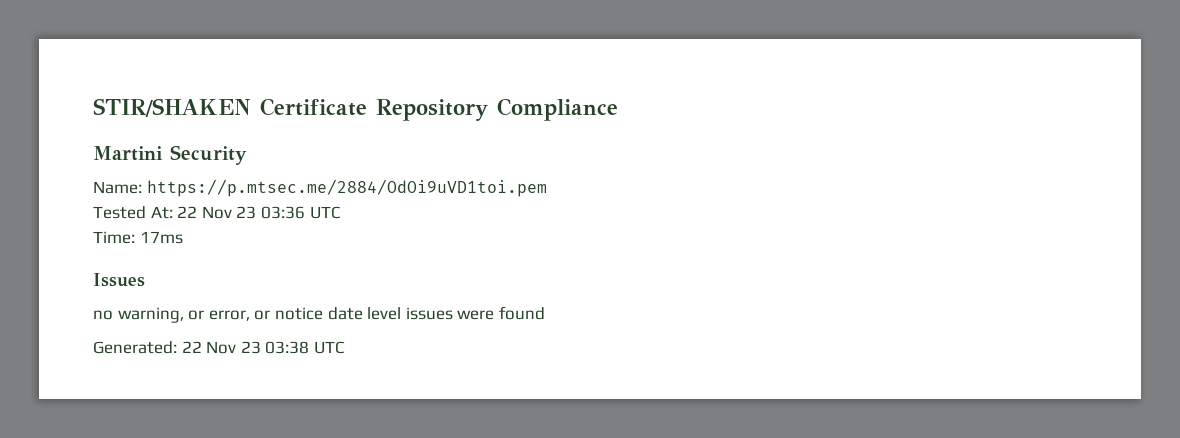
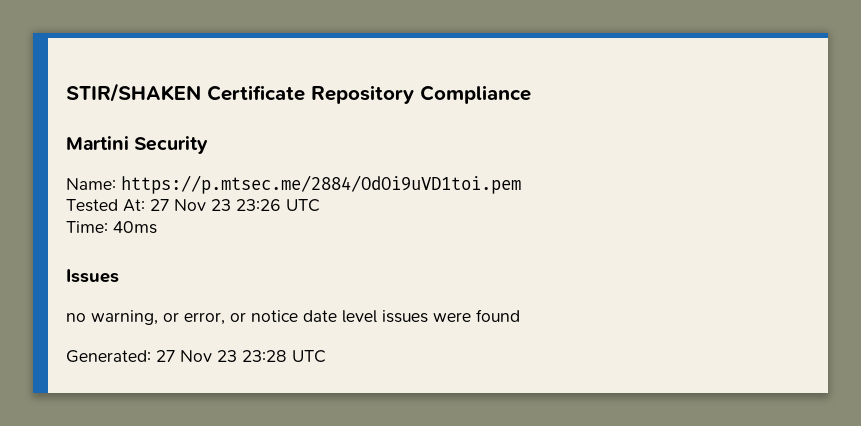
- Tested At: 22 Nov 23 03:36 UTC
+ Tested At: 27 Nov 23 23:26 UTC
- Time: 17ms
+ Time: 40ms
- Generated: 22 Nov 23 03:38 UTC
+ Generated: 27 Nov 23 23:28 UTC

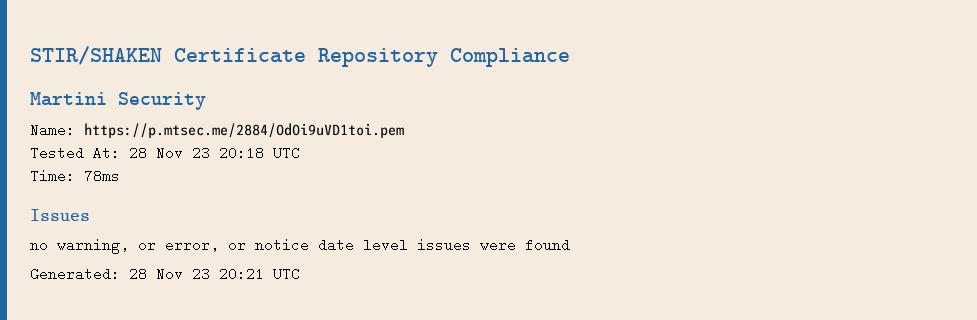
- Tested At: 27 Nov 23 23:26 UTC
+ Tested At: 28 Nov 23 20:18 UTC
- Time: 40ms
+ Time: 78ms
- Generated: 27 Nov 23 23:28 UTC
+ Generated: 28 Nov 23 20:21 UTC

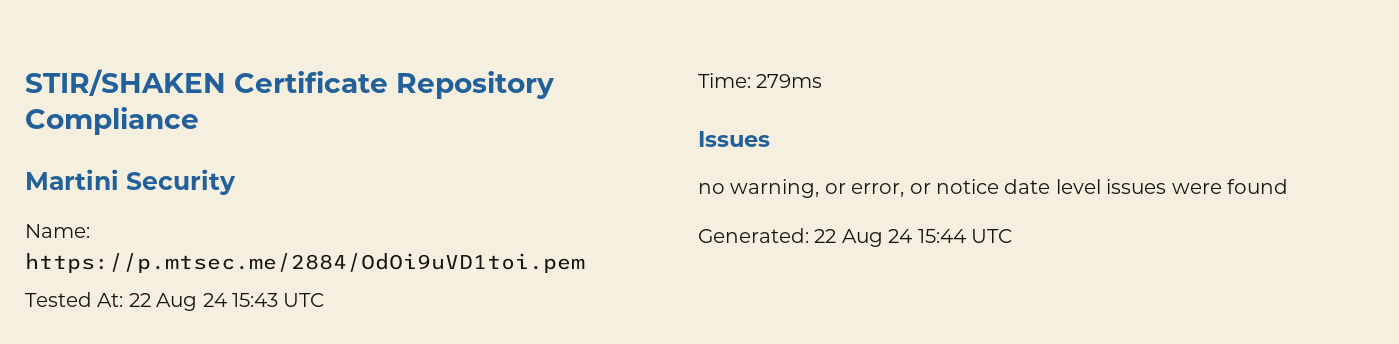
- Tested At: 28 Nov 23 20:18 UTC
+ Tested At: 22 Aug 24 15:43 UTC
- Time: 78ms
+ Time: 279ms
- Generated: 28 Nov 23 20:21 UTC
+ Generated: 22 Aug 24 15:44 UTC

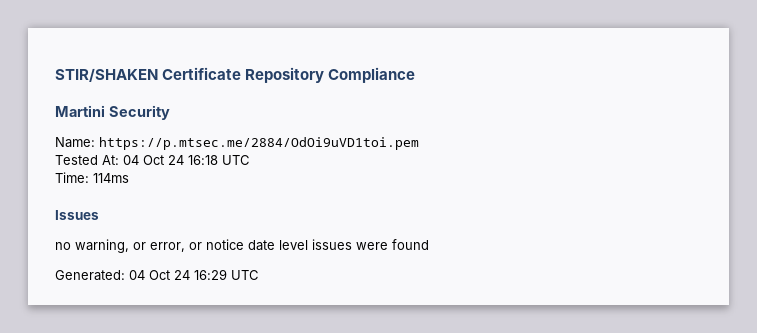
- Tested At: 22 Aug 24 15:43 UTC
+ Tested At: 04 Oct 24 16:18 UTC
- Time: 279ms
+ Time: 114ms
- Generated: 22 Aug 24 15:44 UTC
+ Generated: 04 Oct 24 16:29 UTC

